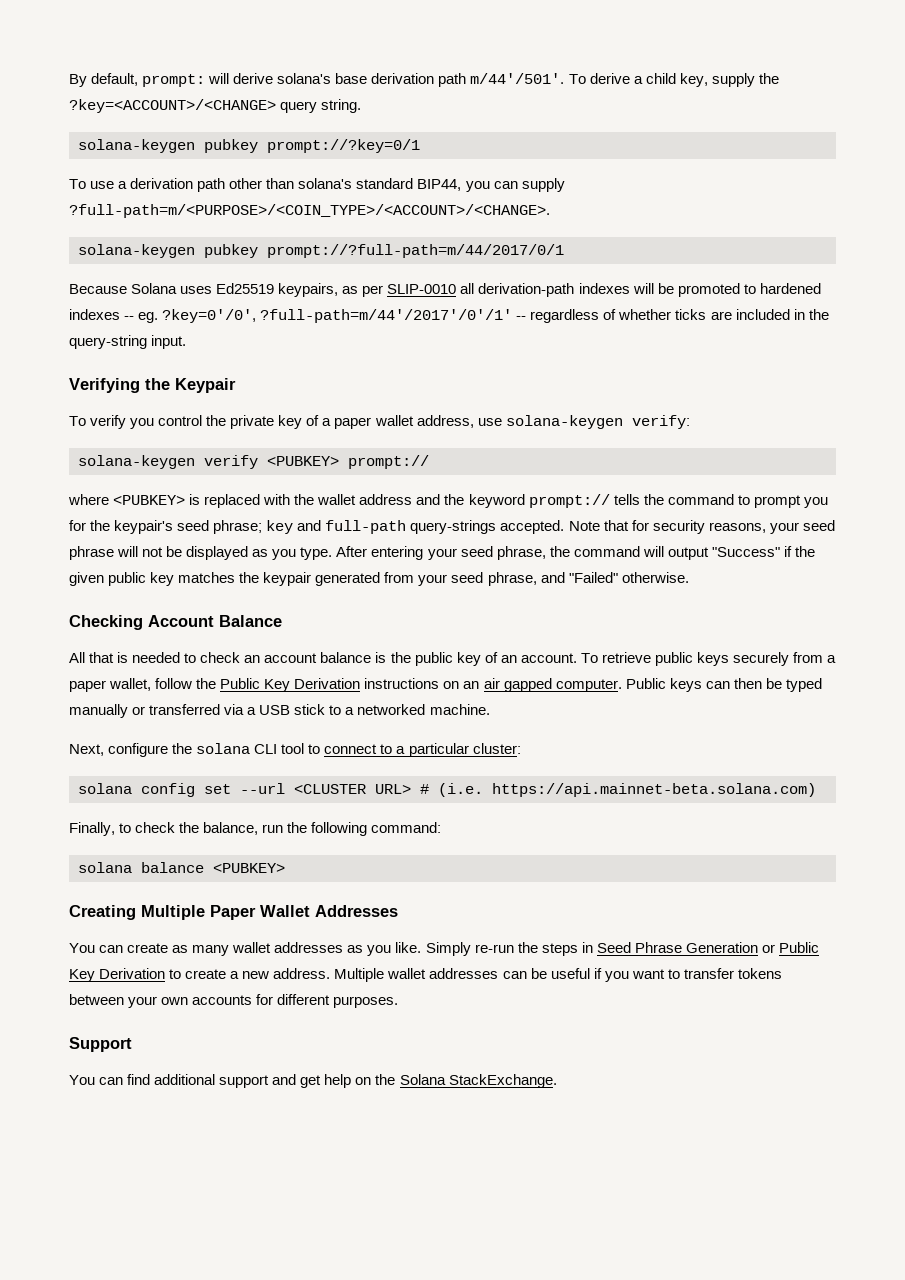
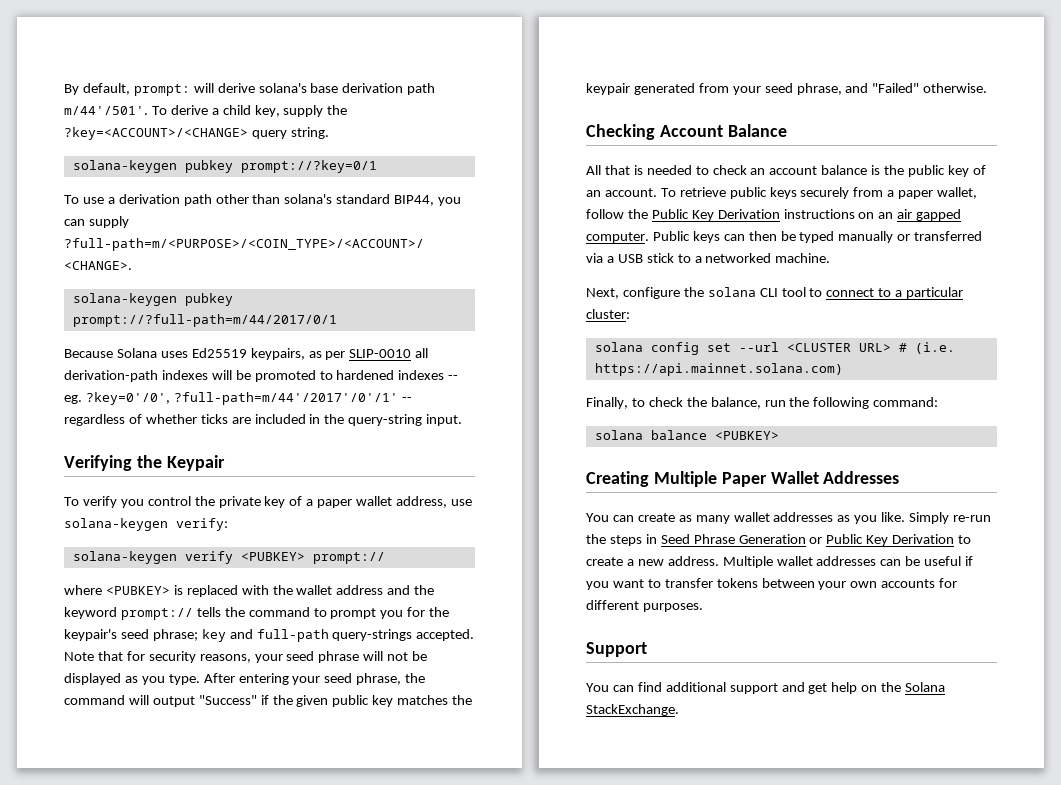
- solana config set --url <CLUSTER URL> # (i.e. https://api.mainnet-beta.solana.com)
+ solana config set --url <CLUSTER URL> # (i.e. https://api.mainnet.solana.com)

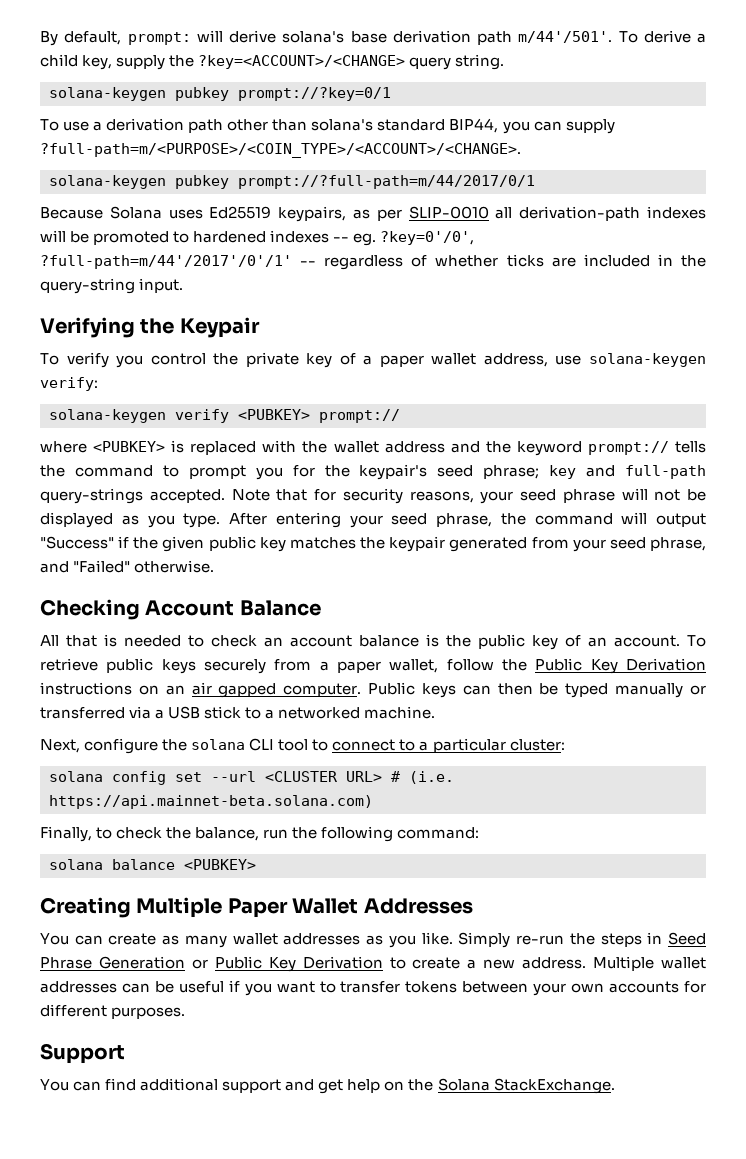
- solana config set --url <CLUSTER URL> # (i.e. https://api.mainnet.solana.com)
+ solana config set --url <CLUSTER URL> # (i.e. https://api.mainnet-beta.solana.com)

